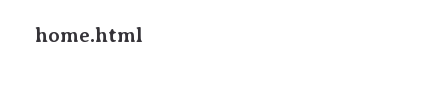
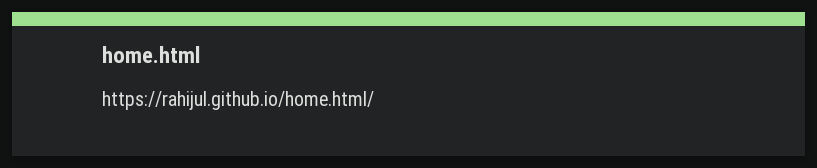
+ https://rahijul.github.io/home.html/

